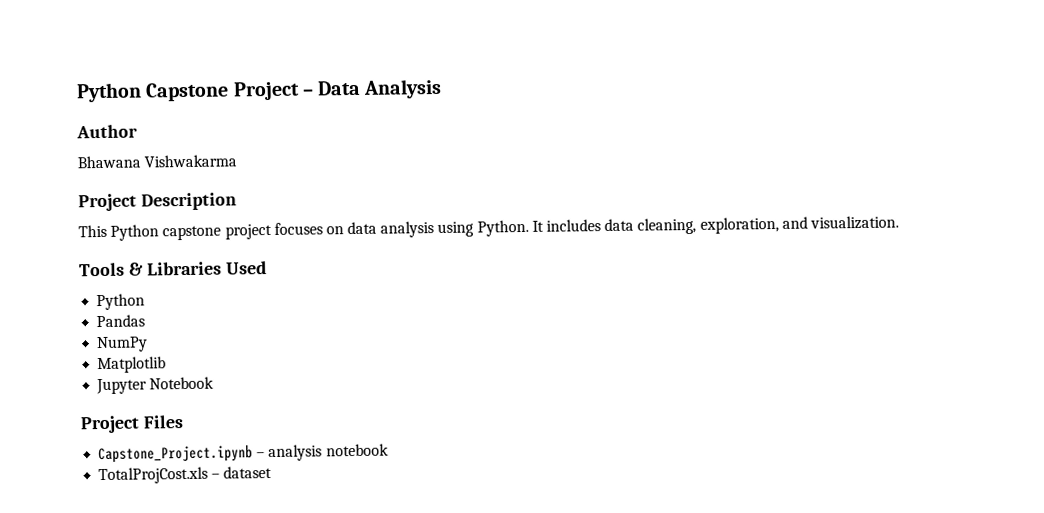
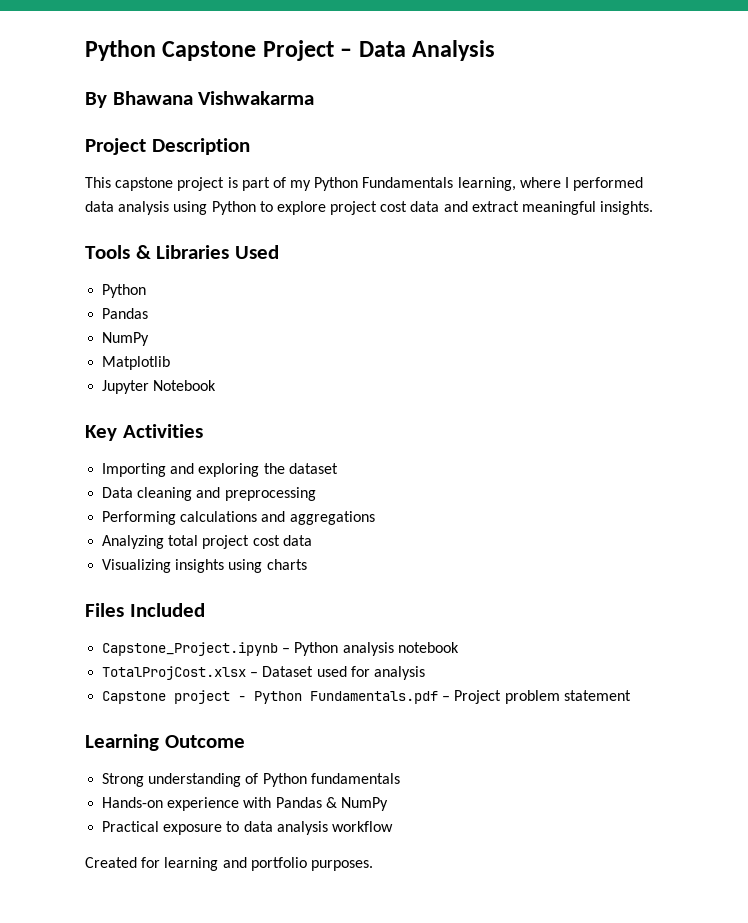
- Author
- Bhawana Vishwakarma
+ By Bhawana Vishwakarma
- This Python capstone project focuses on data analysis using Python. It includes data cleaning, exploration, and visualization.
+ This capstone project is part of my Python Fundamentals learning, where I performed data analysis using Python to explore project cost data and extract meaningful insights.
- Project Files
+ Key Activities
+ Importing and exploring the dataset
+ Data cleaning and preprocessing
+ Performing calculations and aggregations
+ Analyzing total project cost data
+ Visualizing insights using charts
+ Files Included
- Capstone_Project.ipynb – analysis notebook
+ Capstone_Project.ipynb – Python analysis notebook
- TotalProjCost.xls – dataset
+ TotalProjCost.xlsx – Dataset used for analysis
+ Capstone project - Python Fundamentals.pdf – Project problem statement
+ Learning Outcome
+ Strong understanding of Python fundamentals
+ Hands-on experience with Pandas & NumPy
+ Practical exposure to data analysis workflow
+ Created for learning and portfolio purposes.

